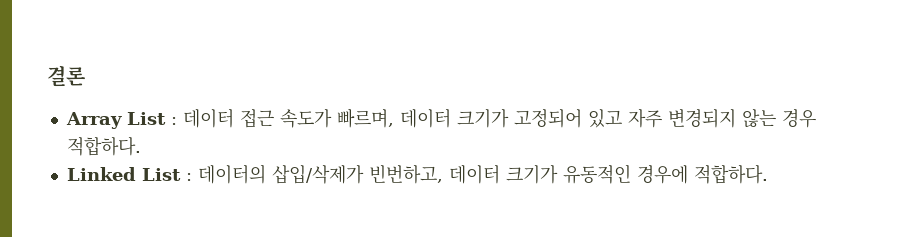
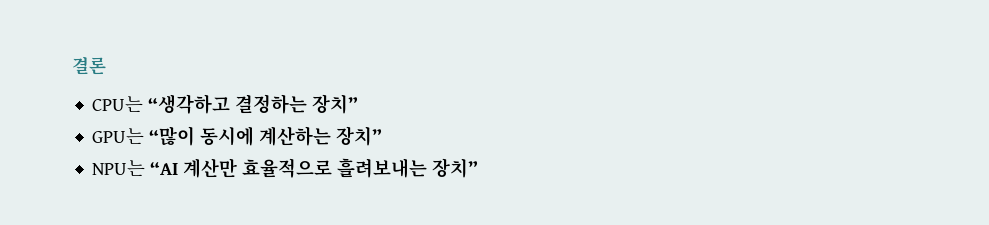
- Array List : 데이터 접근 속도가 빠르며, 데이터 크기가 고정되어 있고 자주 변경되지 않는 경우 적합하다.
- Linked List : 데이터의 삽입/삭제가 빈번하고, 데이터 크기가 유동적인 경우에 적합하다.
+ CPU는 “생각하고 결정하는 장치”
+ GPU는 “많이 동시에 계산하는 장치”
+ NPU는 “AI 계산만 효율적으로 흘려보내는 장치”

